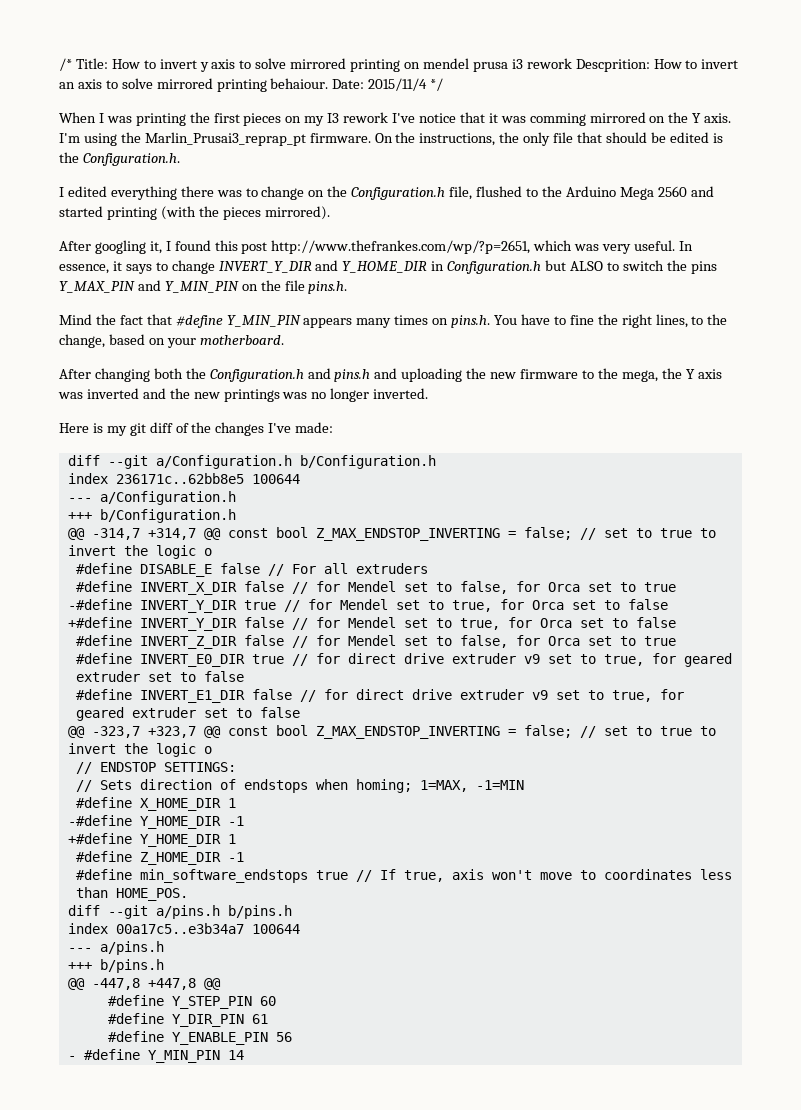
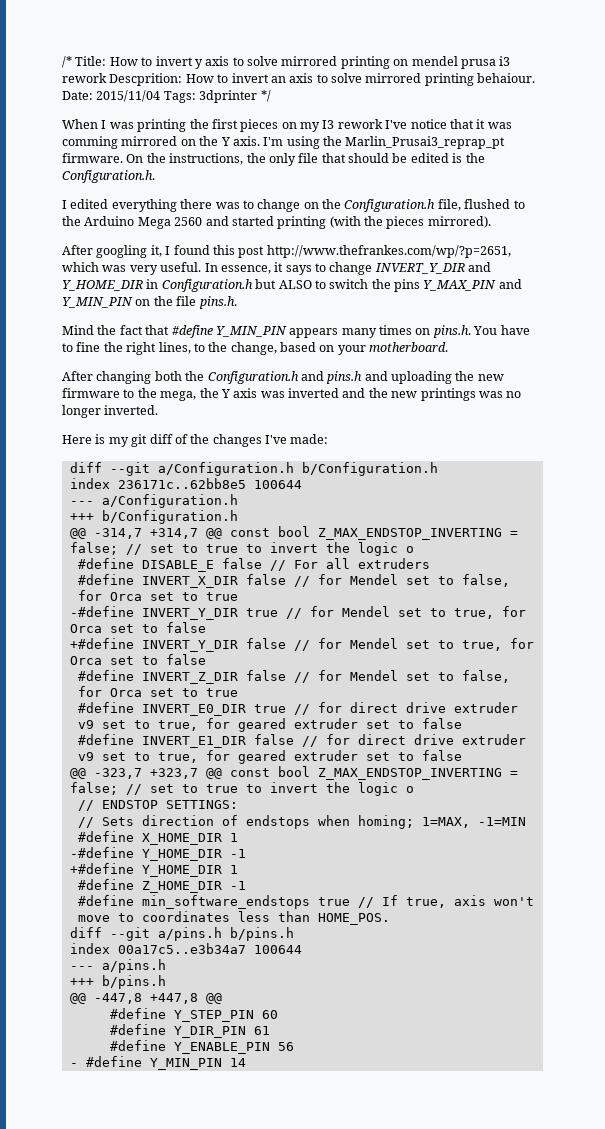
- Date: 2015/11/4 */
+ Date: 2015/11/04 Tags: 3dprinter */

